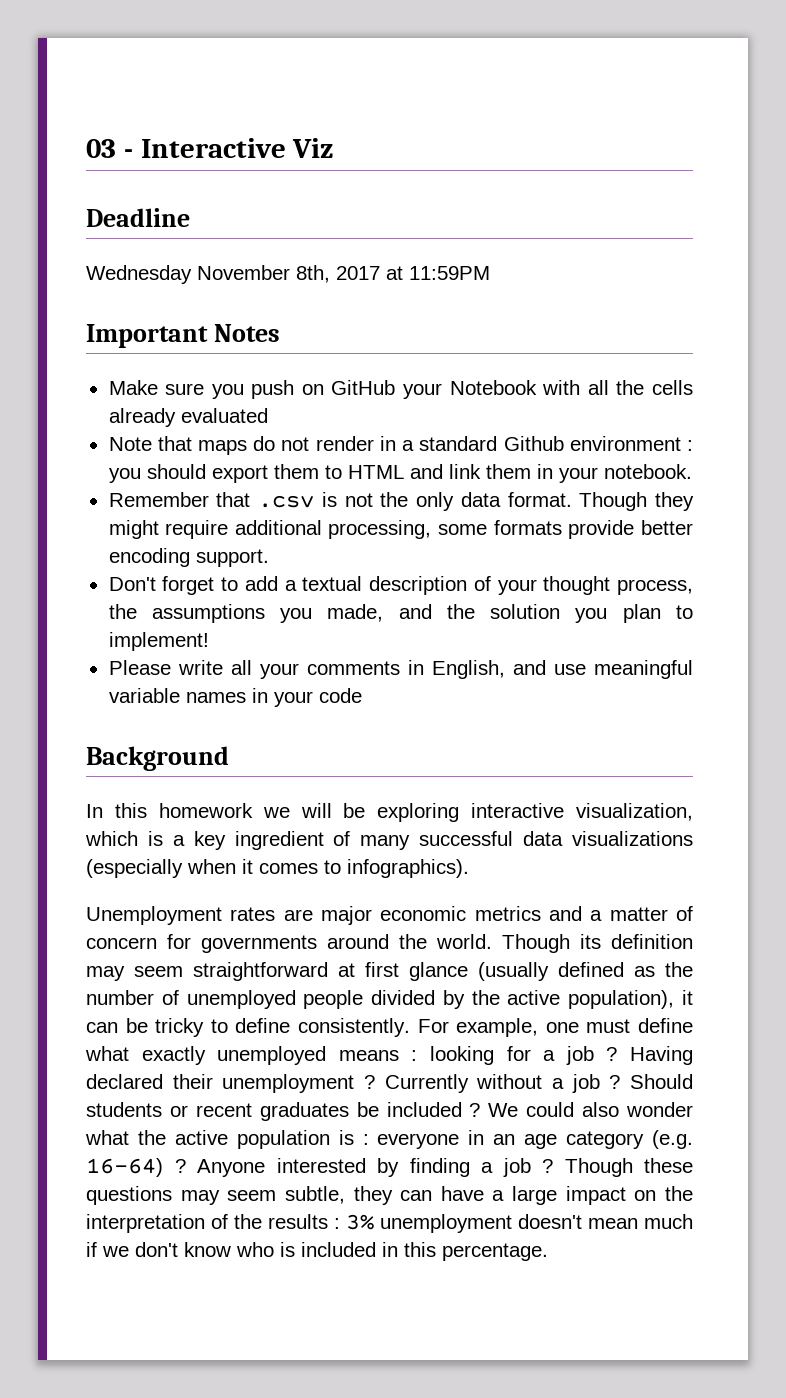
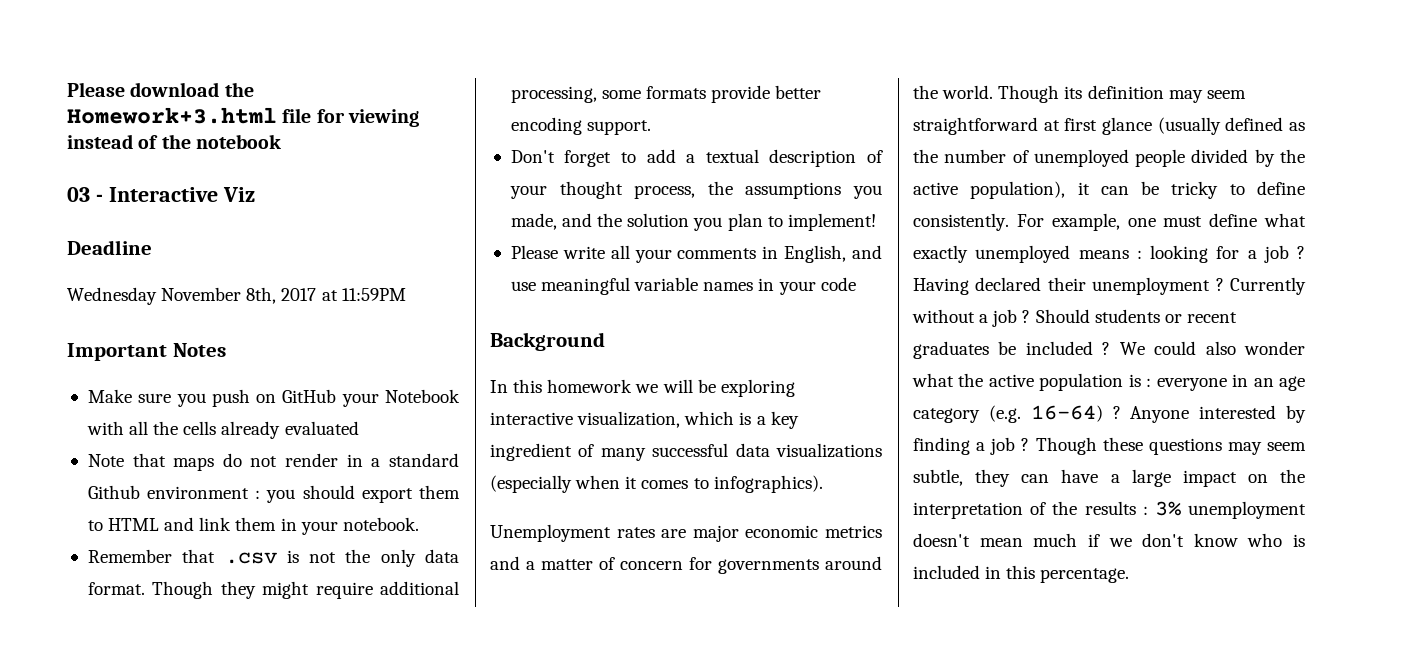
+ Please download the Homework+3.html file for viewing instead of the notebook

